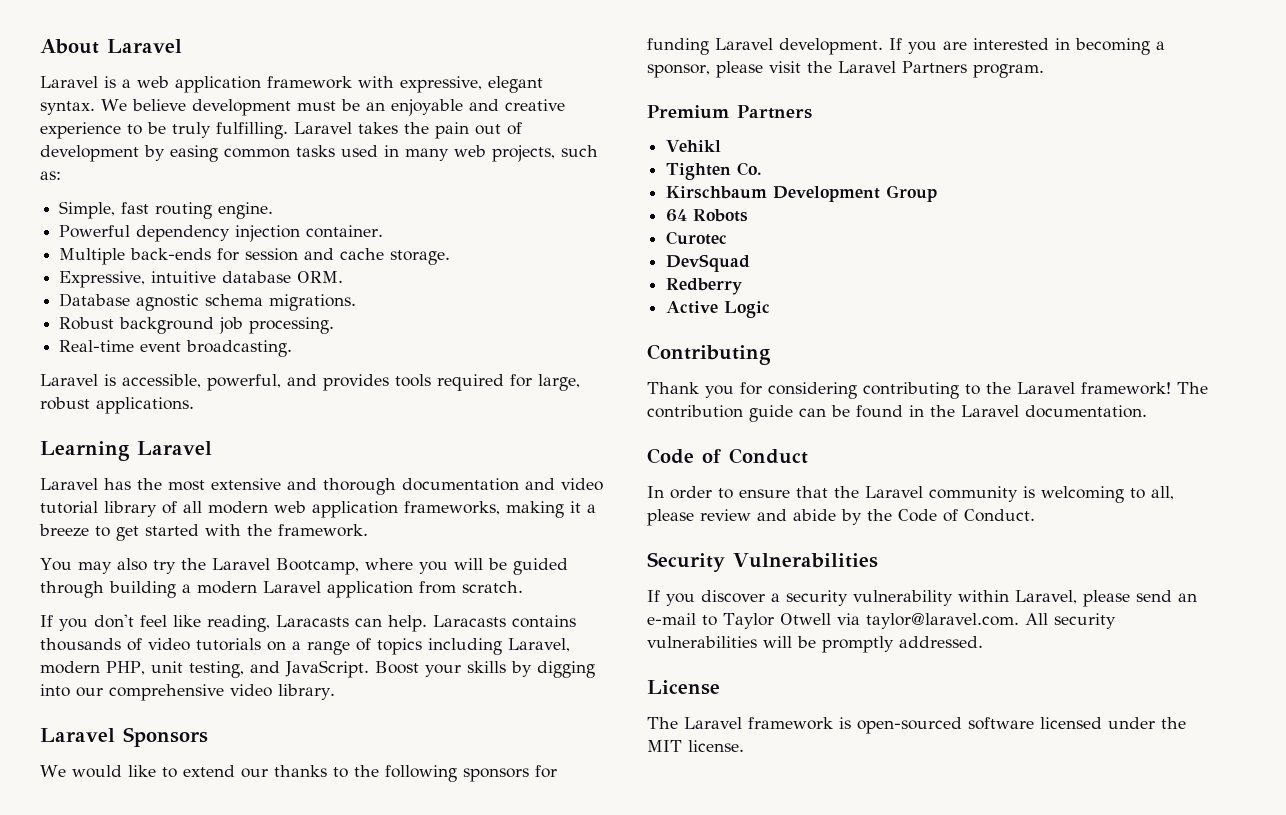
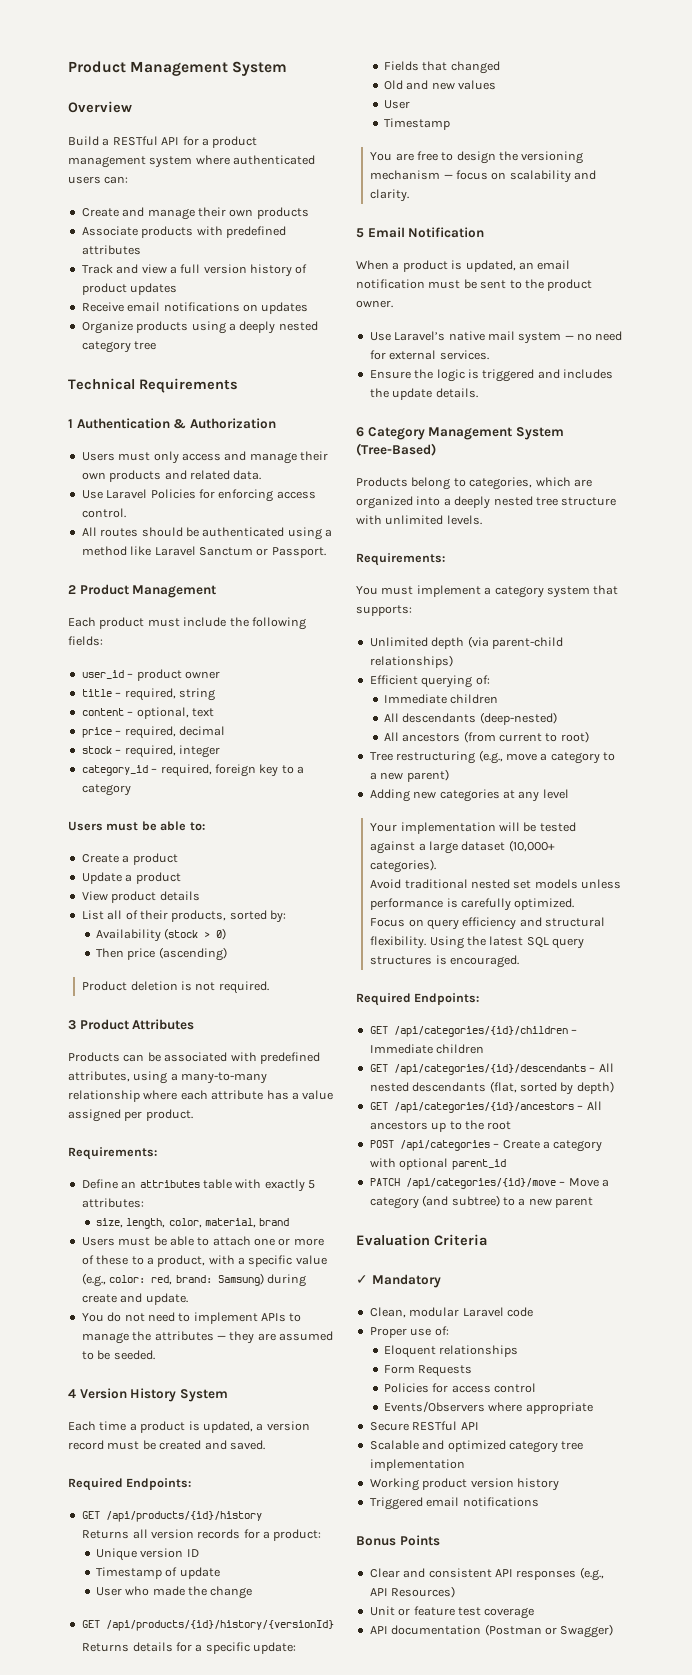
- About Laravel
- Laravel is a web application framework with expressive, elegant syntax. We believe development must be an enjoyable and creative experience to be truly fulfilling. Laravel takes the pain out of development by easing common tasks used in many web projects, such as:
- Simple, fast routing engine.
- Powerful dependency injection container.
- Multiple back-ends for session and cache storage.
- Expressive, intuitive database ORM.
- Database agnostic schema migrations.
- Robust background job processing.
- Real-time event broadcasting.
- Laravel is accessible, powerful, and provides tools required for large, robust applications.
- Learning Laravel
- Laravel has the most extensive and thorough documentation and video tutorial library of all modern web application frameworks, making it a breeze to get started with the framework.
- You may also try the Laravel Bootcamp, where you will be guided through building a modern Laravel application from scratch.
- If you don't feel like reading, Laracasts can help. Laracasts contains thousands of video tutorials on a range of topics including Laravel, modern PHP, unit testing, and JavaScript. Boost your skills by digging into our comprehensive video library.
- Laravel Sponsors
- We would like to extend our thanks to the following sponsors for funding Laravel development. If you are interested in becoming a sponsor, please visit the Laravel Partners program.
- Premium Partners
- Vehikl
- Tighten Co.
- Kirschbaum Development Group
- 64 Robots
- Curotec
- DevSquad
- Redberry
- Active Logic
- Contributing
- Thank you for considering contributing to the Laravel framework! The contribution guide can be found in the Laravel documentation.
- Code of Conduct
- In order to ensure that the Laravel community is welcoming to all, please review and abide by the Code of Conduct.
- Security Vulnerabilities
- If you discover a security vulnerability within Laravel, please send an e-mail to Taylor Otwell via taylor@laravel.com. All security vulnerabilities will be promptly addressed.
- License
- The Laravel framework is open-sourced software licensed under the MIT license.
+ Product Management System
+ Overview
+ Build a RESTful API for a product management system where authenticated users can:
+ Create and manage their own products
+ Associate products with predefined attributes
+ Track and view a full version history of product updates
+ Receive email notifications on updates
+ Organize products using a deeply nested category tree
+ Technical Requirements
+ 1 Authentication & Authorization
+ Users must only access and manage their own products and related data.
+ Use Laravel Policies for enforcing access control.
+ All routes should be authenticated using a method like Laravel Sanctum or Passport.
+ 2 Product Management
+ Each product must include the following fields:
+ user_id – product owner
+ title – required, string
+ content – optional, text
+ price – required, decimal
+ stock – required, integer
+ category_id – required, foreign key to a category
+ Users must be able to:
+ Create a product
+ Update a product
+ View product details
+ List all of their products, sorted by:
+ Availability (stock > 0)
+ Then price (ascending)
+ Product deletion is not required.
+ 3 Product Attributes
+ Products can be associated with predefined attributes, using a many-to-many relationship where each attribute has a value assigned per product.
+ Requirements:
+ Define an attributes table with exactly 5 attributes:
+ size, length, color, material, brand
+ Users must be able to attach one or more of these to a product, with a specific value (e.g., color: red, brand: Samsung) during create and update.
+ You do not need to implement APIs to manage the attributes — they are assumed to be seeded.
+ 4 Version History System
+ Each time a product is updated, a version record must be created and saved.
+ Required Endpoints:
+ GET /api/products/{id}/history
+ Returns all version records for a product:
+ Unique version ID
+ Timestamp of update
+ User who made the change
+ GET /api/products/{id}/history/{versionId}
+ Returns details for a specific update:
+ Fields that changed
+ Old and new values
+ User
+ Timestamp
+ You are free to design the versioning mechanism — focus on scalability and clarity.
+ 5 Email Notification
+ When a product is updated, an email notification must be sent to the product owner.
+ Use Laravel’s native mail system — no need for external services.
+ Ensure the logic is triggered and includes the update details.
+ 6 Category Management System (Tree-Based)
+ Products belong to categories, which are organized into a deeply nested tree structure with unlimited levels.
+ Requirements:
+ You must implement a category system that supports:
+ Unlimited depth (via parent-child relationships)
+ Efficient querying of:
+ Immediate children
+ All descendants (deep-nested)
+ All ancestors (from current to root)
+ Tree restructuring (e.g., move a category to a new parent)
+ Adding new categories at any level
+ Your implementation will be tested against a large dataset (10,000+ categories).
+ Avoid traditional nested set models unless performance is carefully optimized.
+ Focus on query efficiency and structural flexibility. Using the latest SQL query structures is encouraged.
+ Required Endpoints:
+ GET /api/categories/{id}/children – Immediate children
+ GET /api/categories/{id}/descendants – All nested descendants (flat, sorted by depth)
+ GET /api/categories/{id}/ancestors – All ancestors up to the root
+ POST /api/categories – Create a category with optional parent_id
+ PATCH /api/categories/{id}/move – Move a category (and subtree) to a new parent
+ Evaluation Criteria
+ ✓ Mandatory
+ Clean, modular Laravel code
+ Proper use of:
+ Eloquent relationships
+ Form Requests
+ Policies for access control
+ Events/Observers where appropriate
+ Secure RESTful API
+ Scalable and optimized category tree implementation
+ Working product version history
+ Triggered email notifications
+ Bonus Points
+ Clear and consistent API responses (e.g., API Resources)
+ Unit or feature test coverage
+ API documentation (Postman or Swagger)

